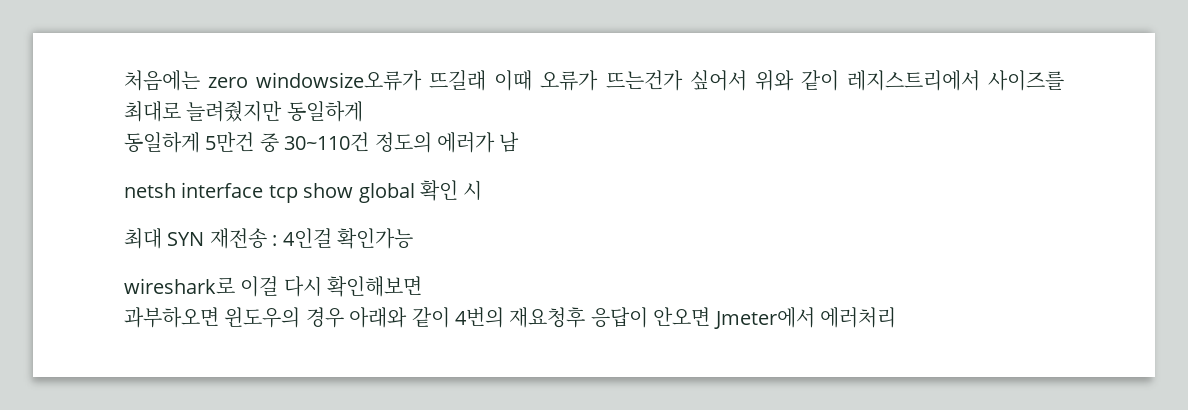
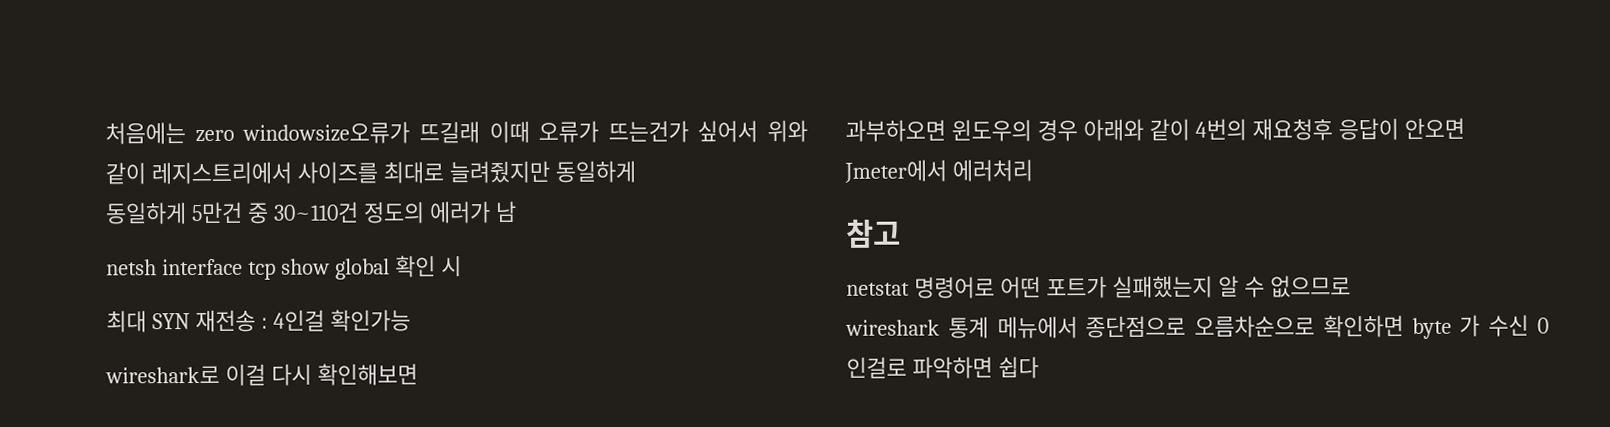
+ 참고
+ netstat 명령어로 어떤 포트가 실패했는지 알 수 없으므로
+ wireshark 통계 메뉴에서 종단점으로 오름차순으로 확인하면 byte 가 수신 0 인걸로 파악하면 쉽다

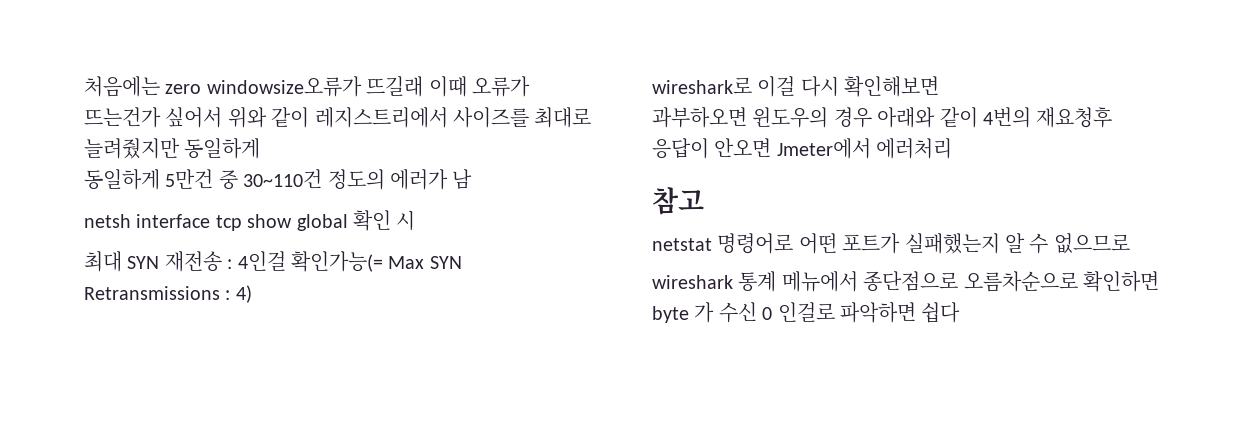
- 최대 SYN 재전송 : 4인걸 확인가능
+ 최대 SYN 재전송 : 4인걸 확인가능(= Max SYN Retransmissions : 4)

